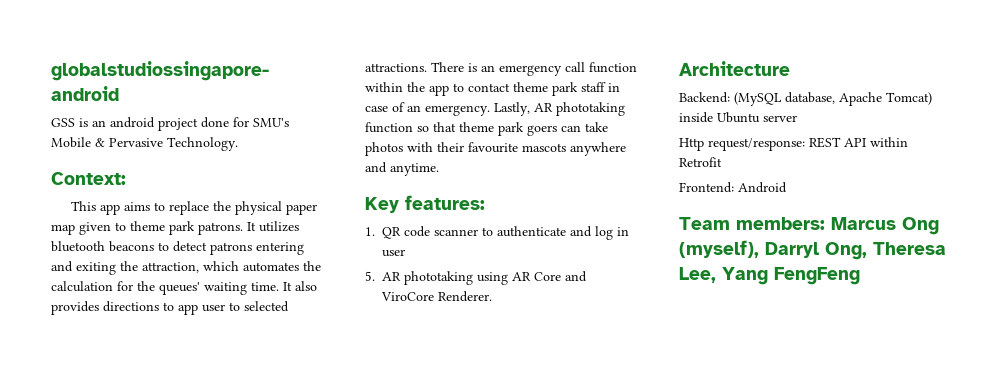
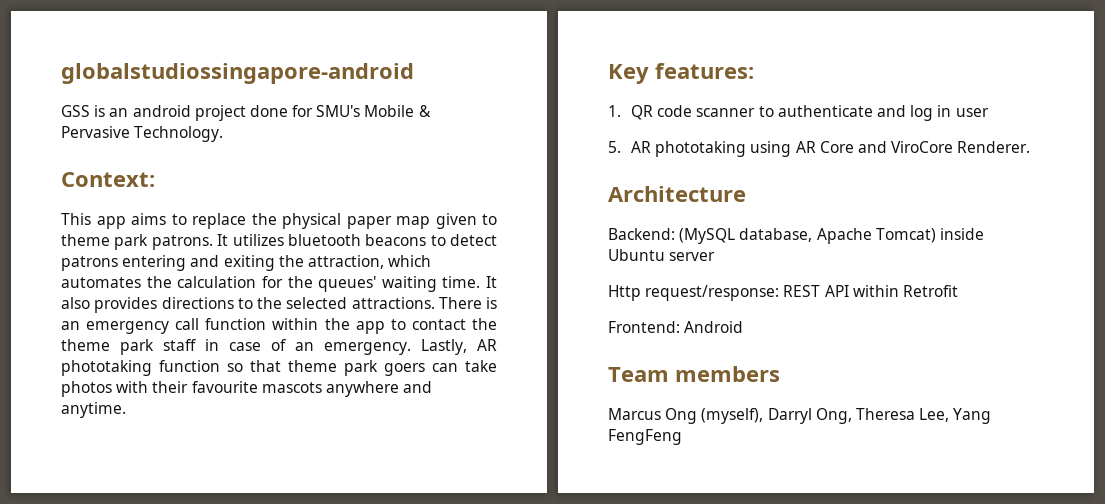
- It also provides directions to app user to selected attractions.
+ It also provides directions to the selected attractions.
- There is an emergency call function within the app to contact theme park staff in case of an emergency.
+ There is an emergency call function within the app to contact the theme park staff in case of an emergency.
- Team members: Marcus Ong (myself), Darryl Ong, Theresa Lee, Yang FengFeng
+ Team members
+ Marcus Ong (myself), Darryl Ong, Theresa Lee, Yang FengFeng

